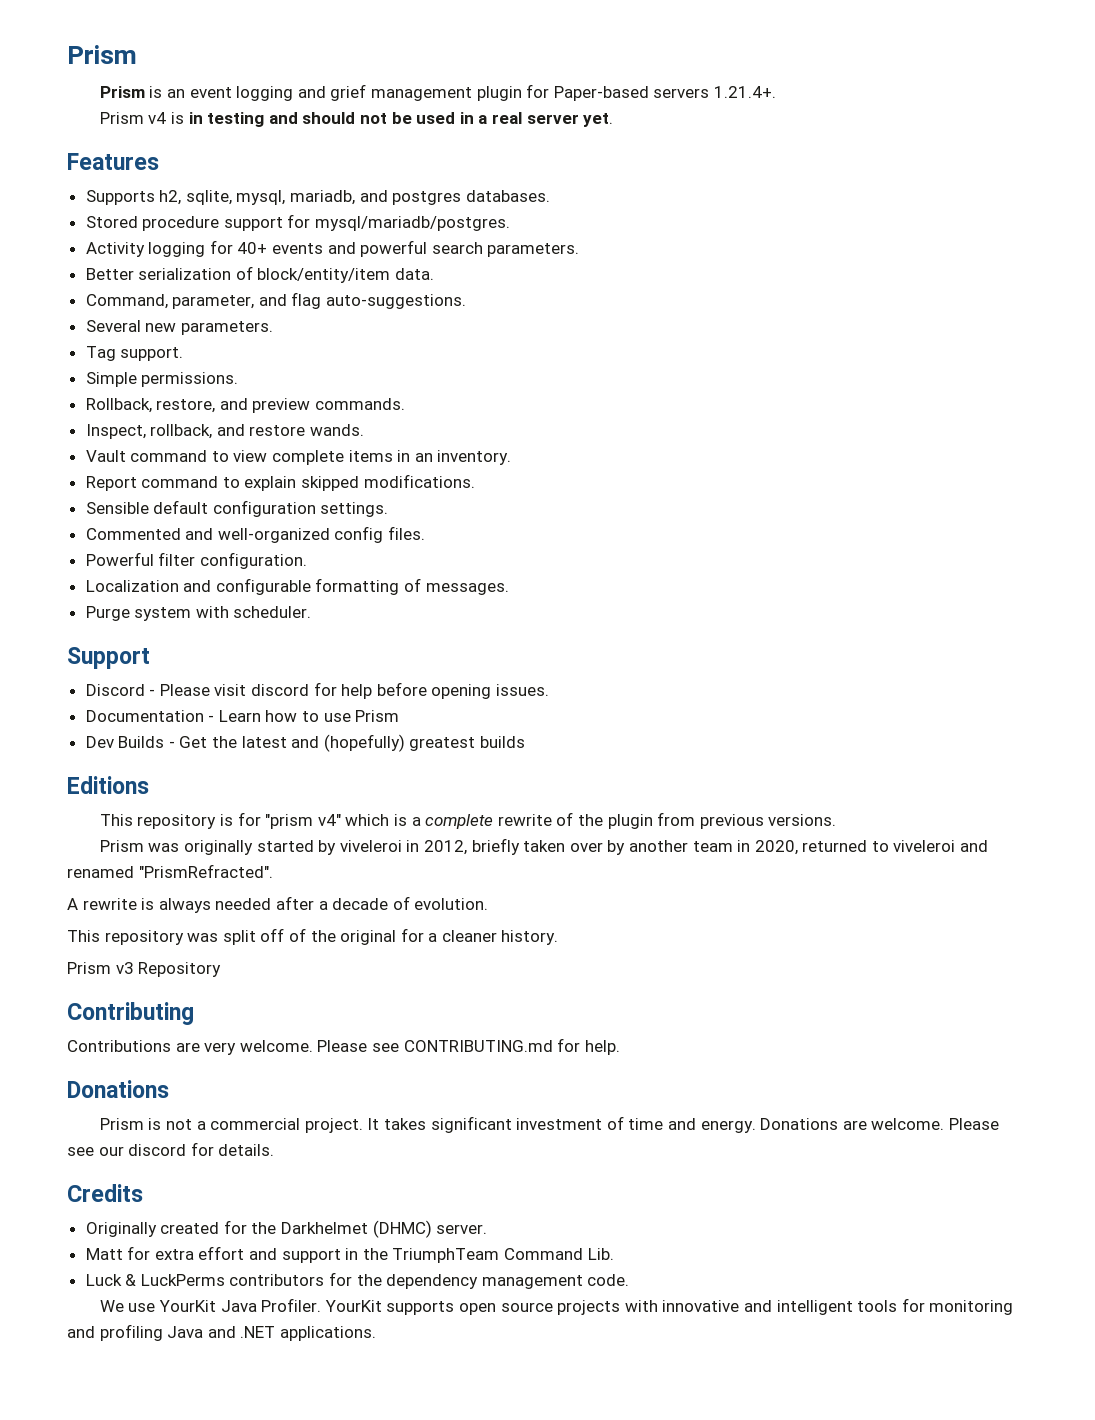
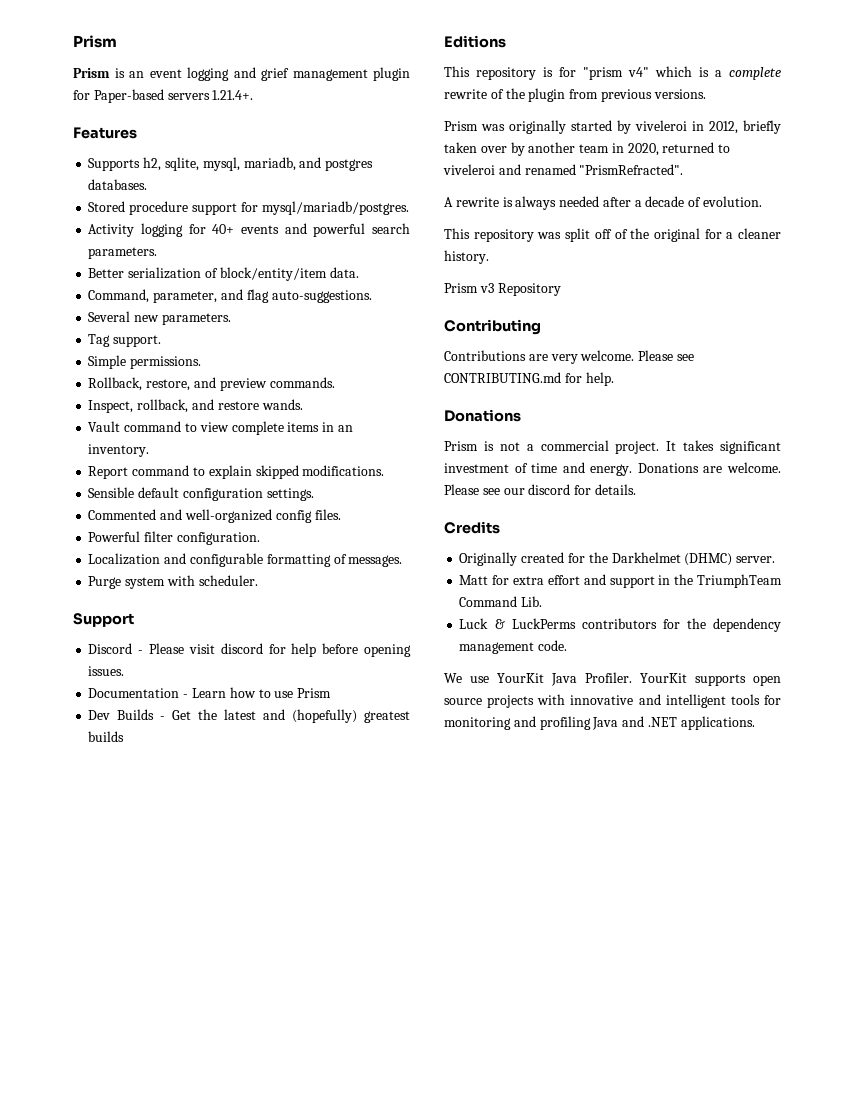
- Prism v4 is in testing and should not be used in a real server yet.

